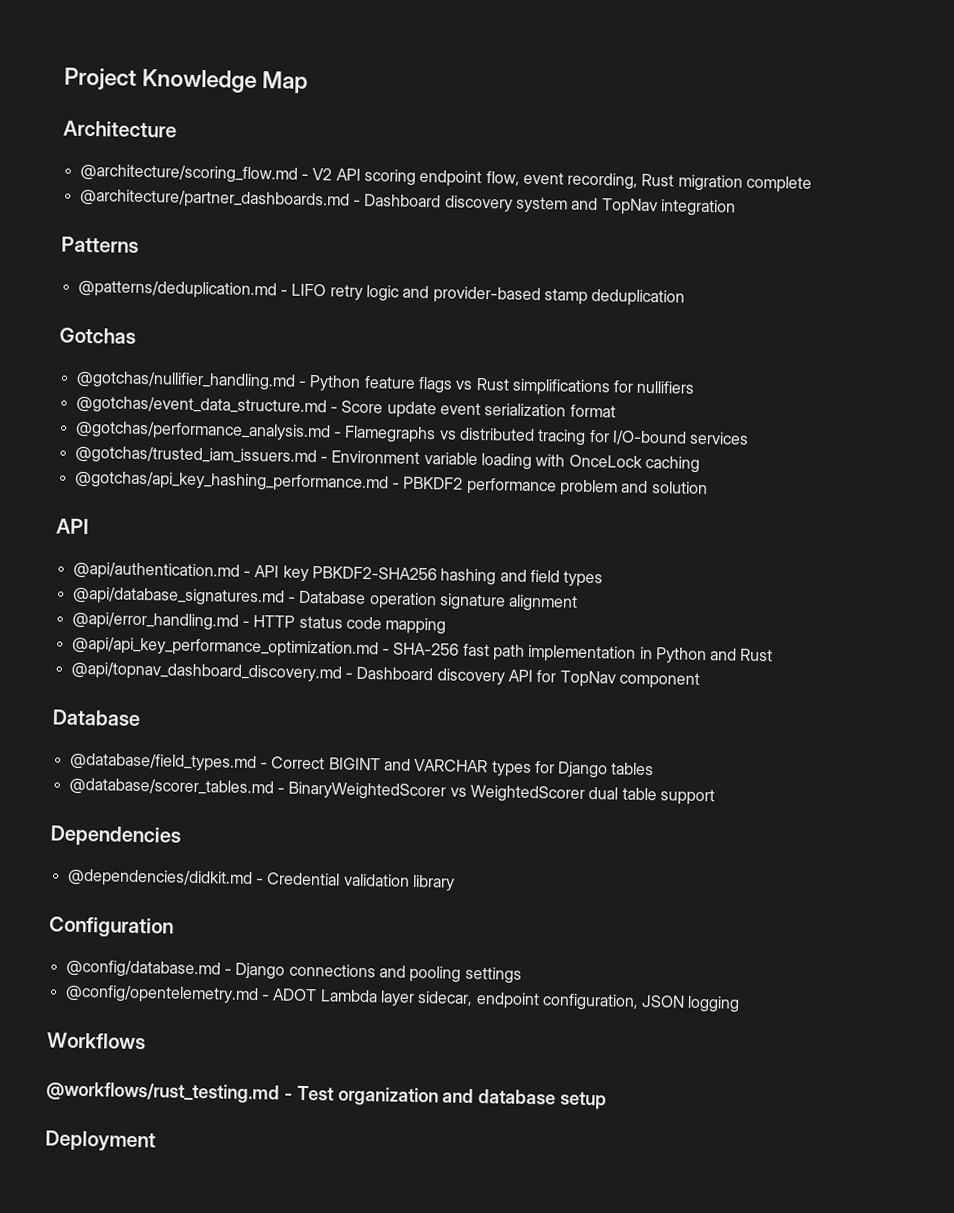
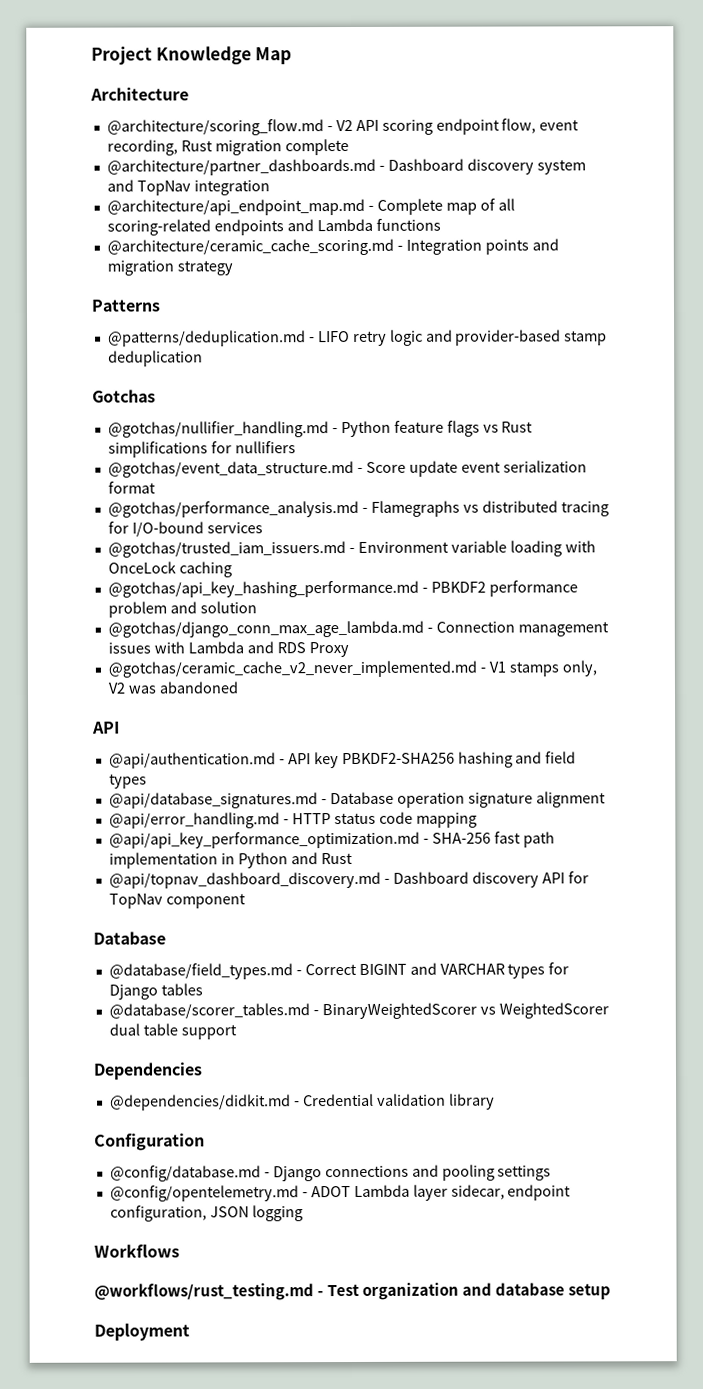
+ @architecture/api_endpoint_map.md - Complete map of all scoring-related endpoints and Lambda functions
+ @architecture/ceramic_cache_scoring.md - Integration points and migration strategy
+ @gotchas/django_conn_max_age_lambda.md - Connection management issues with Lambda and RDS Proxy
+ @gotchas/ceramic_cache_v2_never_implemented.md - V1 stamps only, V2 was abandoned

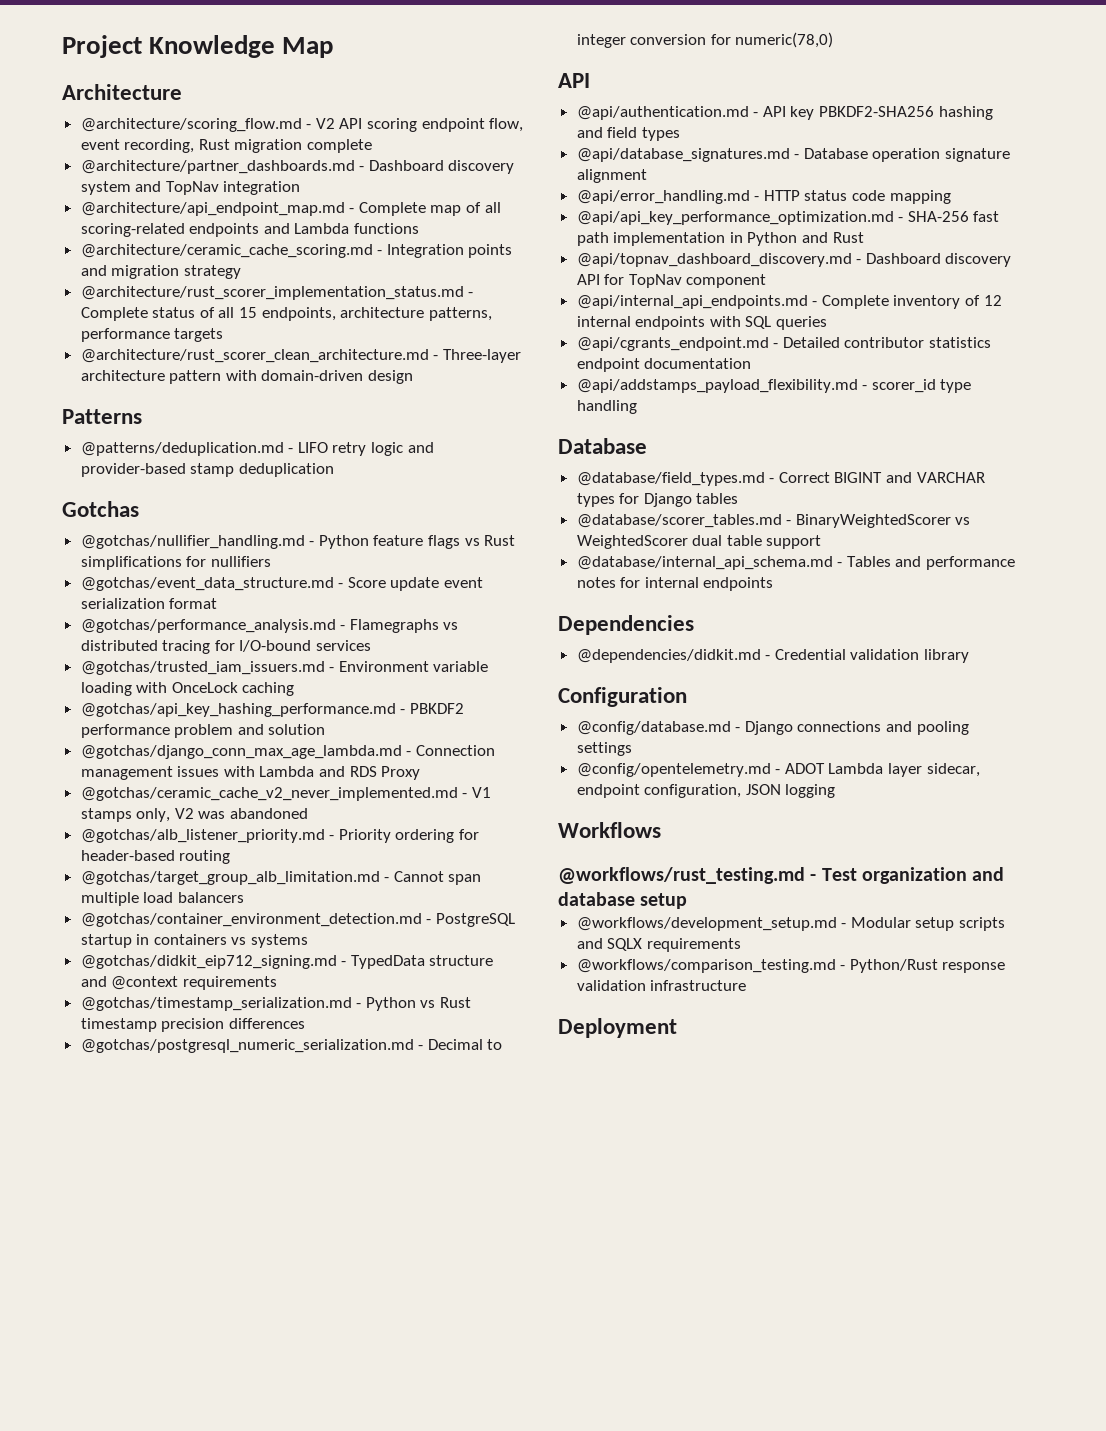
+ @architecture/rust_scorer_implementation_status.md - Complete status of all 15 endpoints, architecture patterns, performance targets
+ @architecture/rust_scorer_clean_architecture.md - Three-layer architecture pattern with domain-driven design
+ @gotchas/alb_listener_priority.md - Priority ordering for header-based routing
+ @gotchas/target_group_alb_limitation.md - Cannot span multiple load balancers
+ @gotchas/container_environment_detection.md - PostgreSQL startup in containers vs systems
+ @gotchas/didkit_eip712_signing.md - TypedData structure and @context requirements
+ @gotchas/timestamp_serialization.md - Python vs Rust timestamp precision differences
+ @gotchas/postgresql_numeric_serialization.md - Decimal to integer conversion for numeric(78,0)
+ @api/internal_api_endpoints.md - Complete inventory of 12 internal endpoints with SQL queries
+ @api/cgrants_endpoint.md - Detailed contributor statistics endpoint documentation
+ @api/addstamps_payload_flexibility.md - scorer_id type handling
+ @database/internal_api_schema.md - Tables and performance notes for internal endpoints
+ @workflows/development_setup.md - Modular setup scripts and SQLX requirements
+ @workflows/comparison_testing.md - Python/Rust response validation infrastructure

